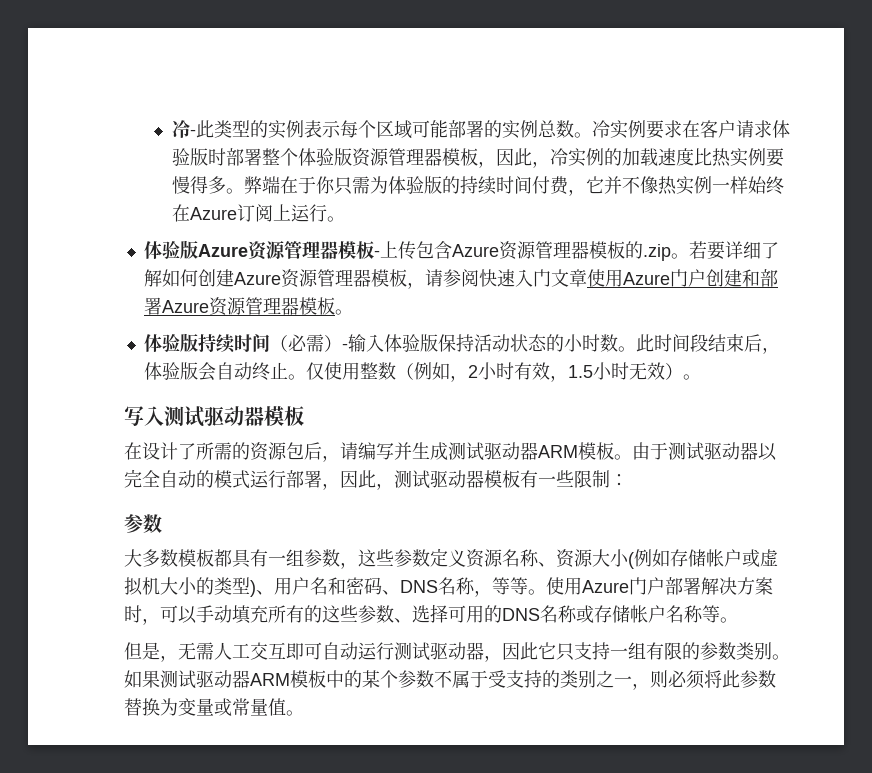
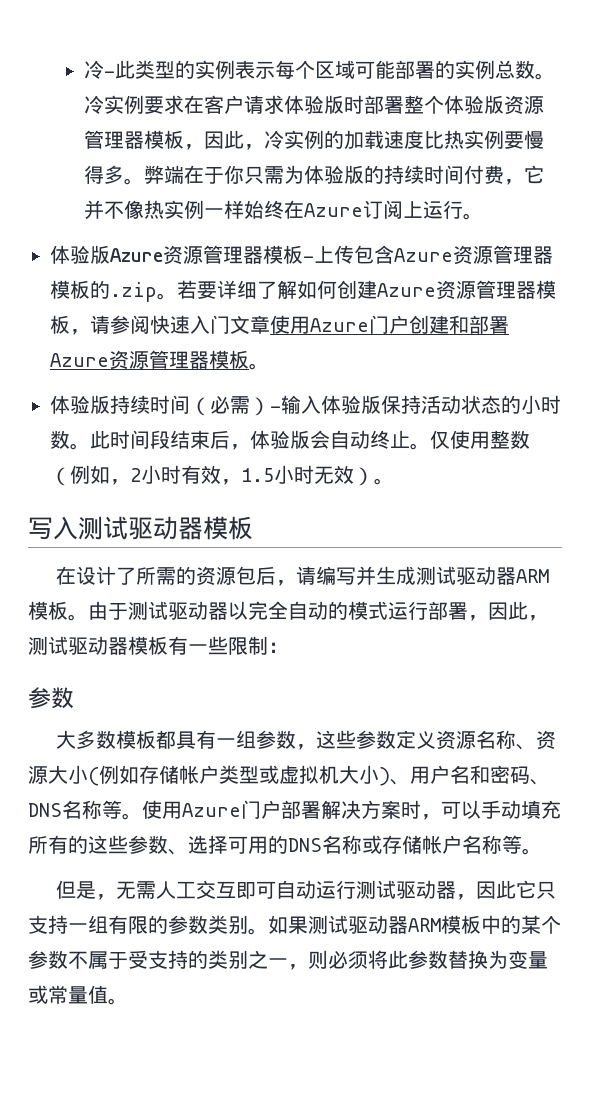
- 大多数模板都具有一组参数，这些参数定义资源名称、资源大小(例如存储帐户或虚拟机大小的类型)、用户名和密码、DNS名称，等等。
+ 大多数模板都具有一组参数，这些参数定义资源名称、资源大小(例如存储帐户类型或虚拟机大小)、用户名和密码、DNS名称等。

